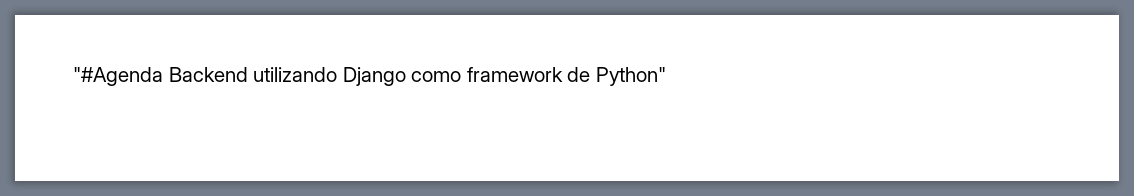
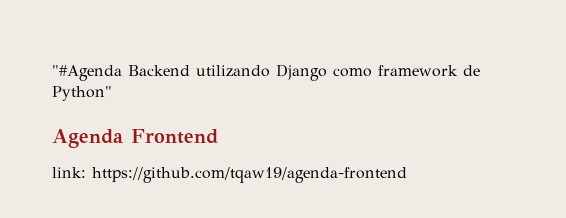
+ Agenda Frontend
+ link: https://github.com/tqaw19/agenda-frontend

